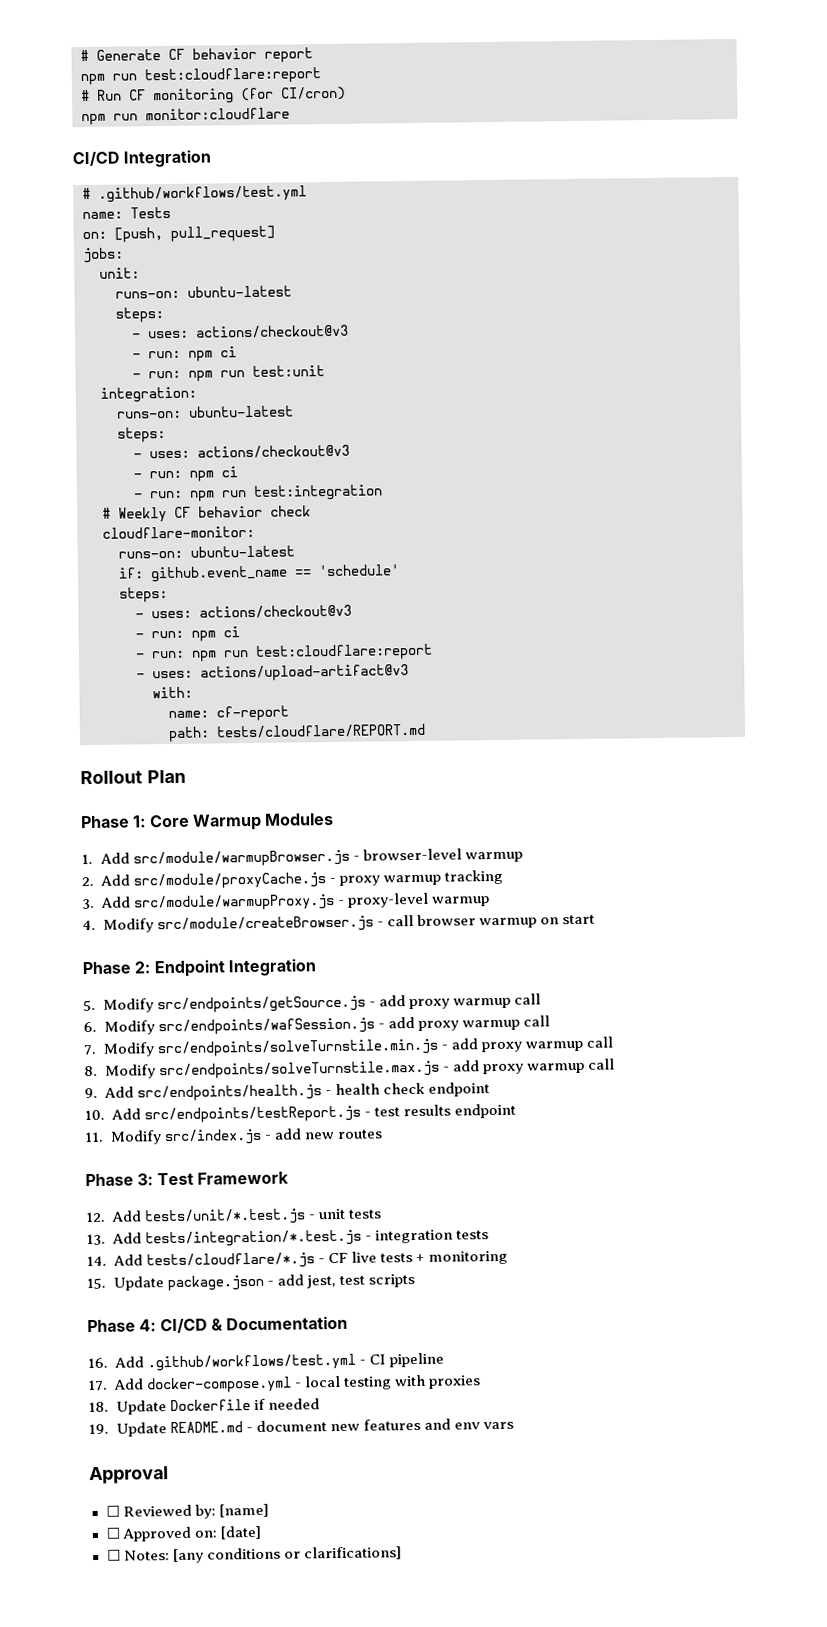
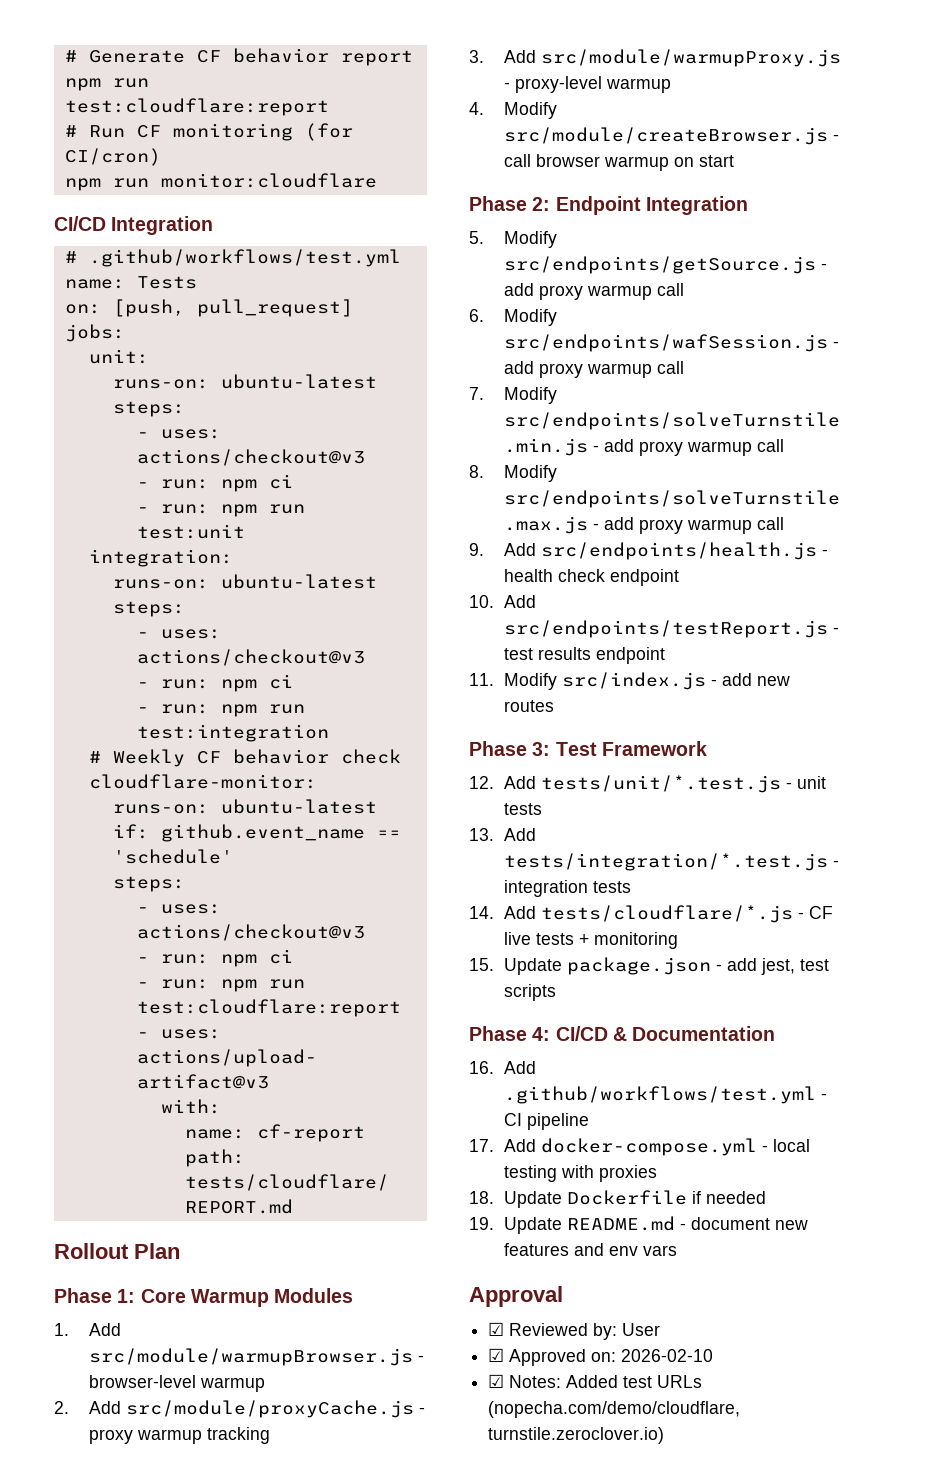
- ☐ Reviewed by: [name]
- ☐ Approved on: [date]
- ☐ Notes: [any conditions or clarifications]
+ ☑ Reviewed by: User
+ ☑ Approved on: 2026-02-10
+ ☑ Notes: Added test URLs (nopecha.com/demo/cloudflare, turnstile.zeroclover.io)

